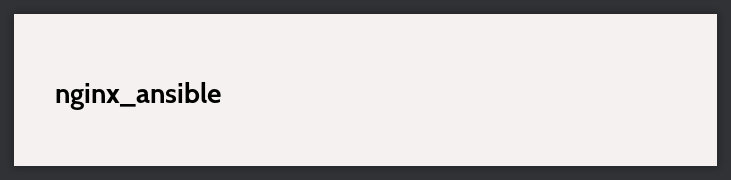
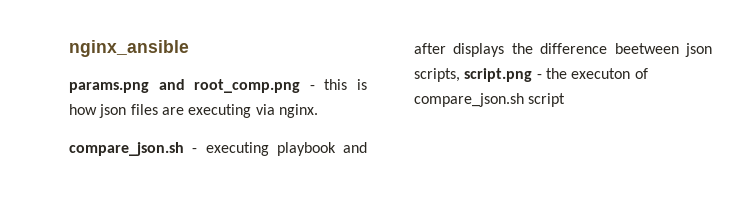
+ params.png and root_comp.png - this is how json files are executing via nginx.
+ compare_json.sh - executing playbook and after displays the difference beetween json scripts, script.png - the executon of compare_json.sh script

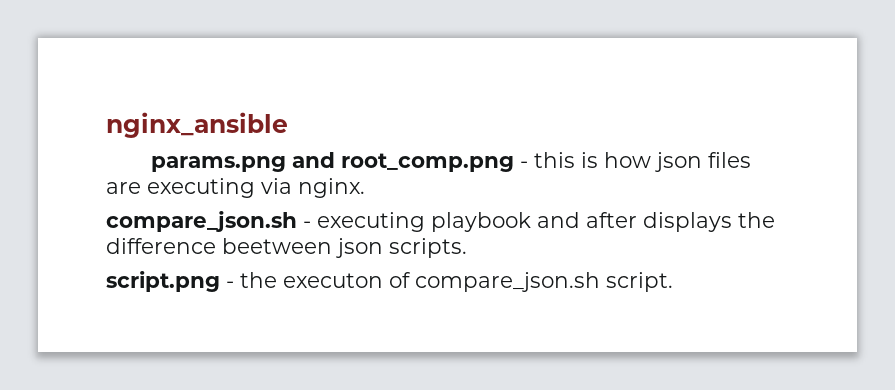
- compare_json.sh - executing playbook and after displays the difference beetween json scripts, script.png - the executon of compare_json.sh script
+ compare_json.sh - executing playbook and after displays the difference beetween json scripts.
+ script.png - the executon of compare_json.sh script.

